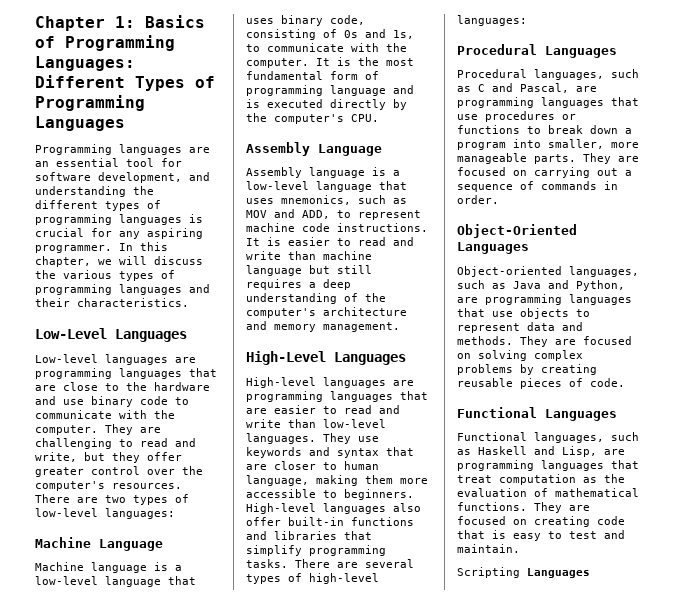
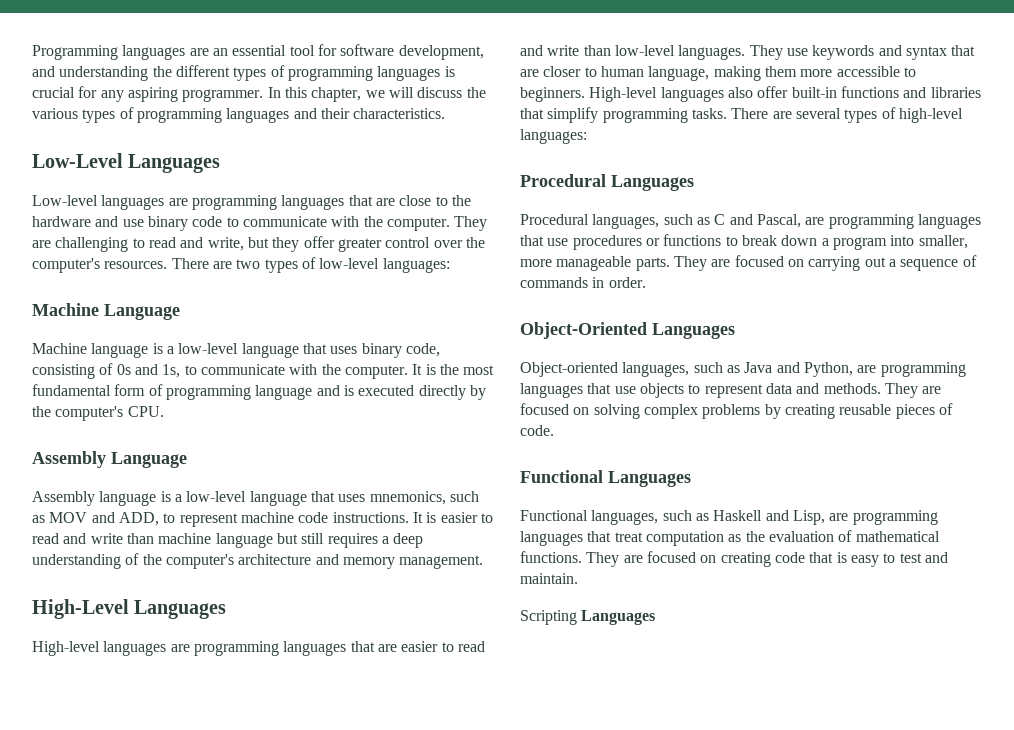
- Chapter 1: Basics of Programming Languages: Different Types of Programming Languages

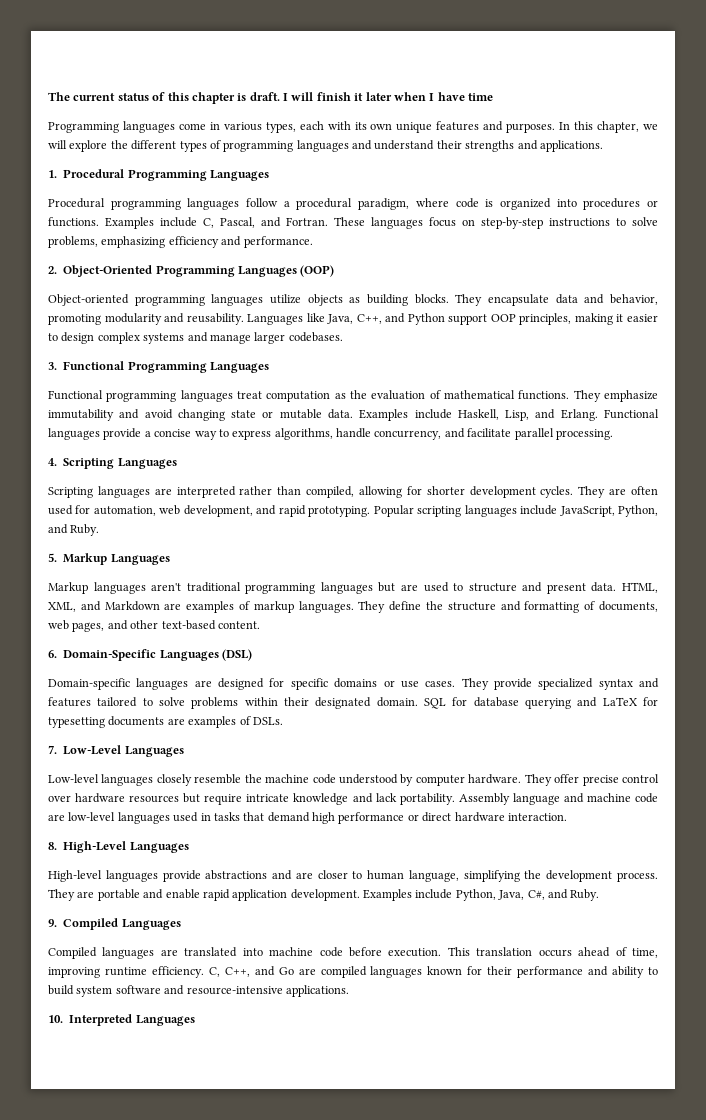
- Programming languages are an essential tool for software development, and understanding the different types of programming languages is crucial for any aspiring programmer. In this chapter, we will discuss the various types of programming languages and their characteristics.
- Low-Level Languages
- Low-level languages are programming languages that are close to the hardware and use binary code to communicate with the computer. They are challenging to read and write, but they offer greater control over the computer's resources. There are two types of low-level languages:
- Machine Language
- Machine language is a low-level language that uses binary code, consisting of 0s and 1s, to communicate with the computer. It is the most fundamental form of programming language and is executed directly by the computer's CPU.
- Assembly Language
- Assembly language is a low-level language that uses mnemonics, such as MOV and ADD, to represent machine code instructions. It is easier to read and write than machine language but still requires a deep understanding of the computer's architecture and memory management.
- High-Level Languages
- High-level languages are programming languages that are easier to read and write than low-level languages. They use keywords and syntax that are closer to human language, making them more accessible to beginners. High-level languages also offer built-in functions and libraries that simplify programming tasks. There are several types of high-level languages:
- Procedural Languages
- Procedural languages, such as C and Pascal, are programming languages that use procedures or functions to break down a program into smaller, more manageable parts. They are focused on carrying out a sequence of commands in order.
- Object-Oriented Languages
+ The current status of this chapter is draft. I will finish it later when I have time
+ Programming languages come in various types, each with its own unique features and purposes. In this chapter, we will explore the different types of programming languages and understand their strengths and applications.
+ 1. Procedural Programming Languages
+ Procedural programming languages follow a procedural paradigm, where code is organized into procedures or functions. Examples include C, Pascal, and Fortran. These languages focus on step-by-step instructions to solve problems, emphasizing efficiency and performance.
+ 2. Object-Oriented Programming Languages (OOP)
- Object-oriented languages, such as Java and Python, are programming languages that use objects to represent data and methods. They are focused on solving complex problems by creating reusable pieces of code.
- Functional Languages
- Functional languages, such as Haskell and Lisp, are programming languages that treat computation as the evaluation of mathematical functions.
+ Object-oriented programming languages utilize objects as building blocks. They encapsulate data and behavior, promoting modularity and reusability. Languages like Java, C++, and Python support OOP principles, making it easier to design complex systems and manage larger codebases.
+ 3. Functional Programming Languages
+ Functional programming languages treat computation as the evaluation of mathematical functions.
- They are focused on creating code that is easy to test and maintain.
- Scripting Languages
+ They emphasize immutability and avoid changing state or mutable data. Examples include Haskell, Lisp, and Erlang. Functional languages provide a concise way to express algorithms, handle concurrency, and facilitate parallel processing.
+ 4. Scripting Languages
+ Scripting languages are interpreted rather than compiled, allowing for shorter development cycles. They are often used for automation, web development, and rapid prototyping. Popular scripting languages include JavaScript, Python, and Ruby.
+ 5. Markup Languages
+ Markup languages aren't traditional programming languages but are used to structure and present data. HTML, XML, and Markdown are examples of markup languages. They define the structure and formatting of documents, web pages, and other text-based content.
+ 6. Domain-Specific Languages (DSL)
+ Domain-specific languages are designed for specific domains or use cases. They provide specialized syntax and features tailored to solve problems within their designated domain. SQL for database querying and LaTeX for typesetting documents are examples of DSLs.
+ 7. Low-Level Languages
+ Low-level languages closely resemble the machine code understood by computer hardware. They offer precise control over hardware resources but require intricate knowledge and lack portability. Assembly language and machine code are low-level languages used in tasks that demand high performance or direct hardware interaction.
+ 8. High-Level Languages
+ High-level languages provide abstractions and are closer to human language, simplifying the development process. They are portable and enable rapid application development. Examples include Python, Java, C#, and Ruby.
+ 9. Compiled Languages
+ Compiled languages are translated into machine code before execution. This translation occurs ahead of time, improving runtime efficiency. C, C++, and Go are compiled languages known for their performance and ability to build system software and resource-intensive applications.
+ 10. Interpreted Languages

